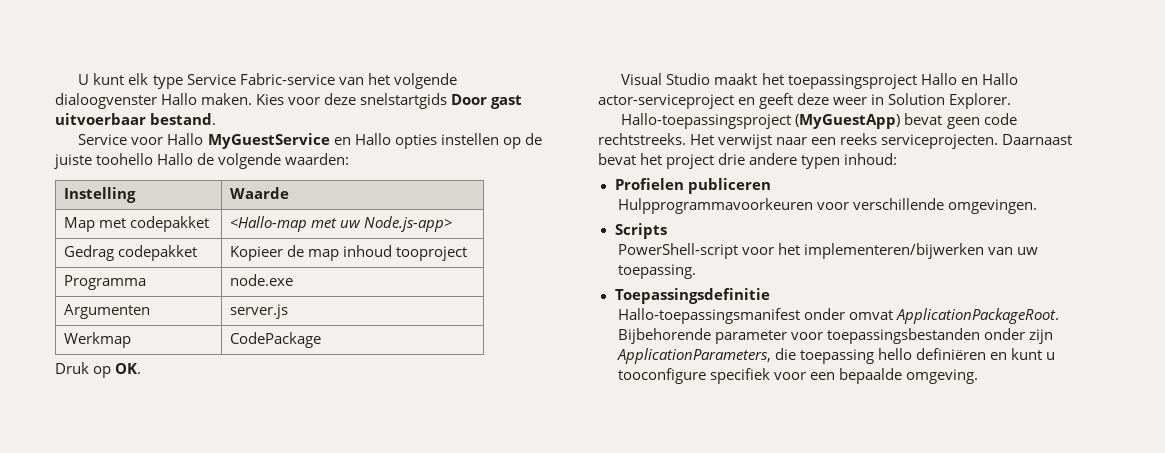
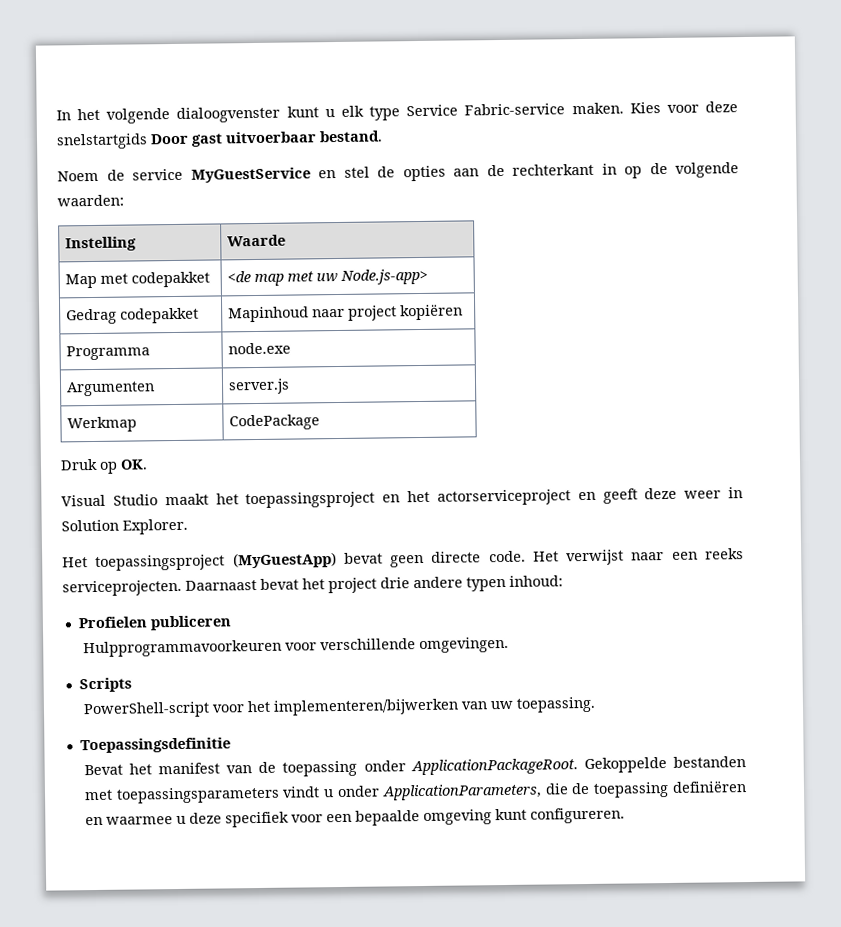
- U kunt elk type Service Fabric-service van het volgende dialoogvenster Hallo maken.
+ In het volgende dialoogvenster kunt u elk type Service Fabric-service maken.
- Service voor Hallo MyGuestService en Hallo opties instellen op de juiste toohello Hallo de volgende waarden:
+ Noem de service MyGuestService en stel de opties aan de rechterkant in op de volgende waarden:
- Map met codepakket | <Hallo-map met uw Node.js-app>
+ Map met codepakket | <de map met uw Node.js-app>
- Gedrag codepakket | Kopieer de map inhoud tooproject
+ Gedrag codepakket | Mapinhoud naar project kopiëren
- Visual Studio maakt het toepassingsproject Hallo en Hallo actor-serviceproject en geeft deze weer in Solution Explorer.
+ Visual Studio maakt het toepassingsproject en het actorserviceproject en geeft deze weer in Solution Explorer.
- Hallo-toepassingsproject (MyGuestApp) bevat geen code rechtstreeks.
+ Het toepassingsproject (MyGuestApp) bevat geen directe code.
- Hallo-toepassingsmanifest onder omvat ApplicationPackageRoot. Bijbehorende parameter voor toepassingsbestanden onder zijn ApplicationParameters, die toepassing hello definiëren en kunt u tooconfigure specifiek voor een bepaalde omgeving.
+ Bevat het manifest van de toepassing onder ApplicationPackageRoot. Gekoppelde bestanden met toepassingsparameters vindt u onder ApplicationParameters, die de toepassing definiëren en waarmee u deze specifiek voor een bepaalde omgeving kunt configureren.

